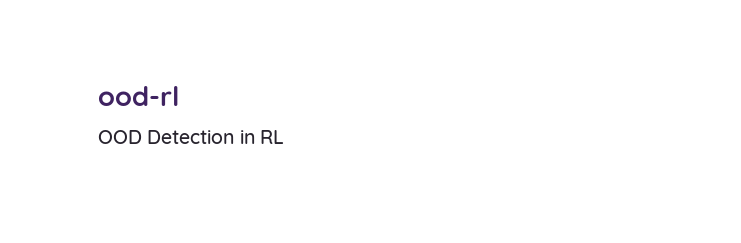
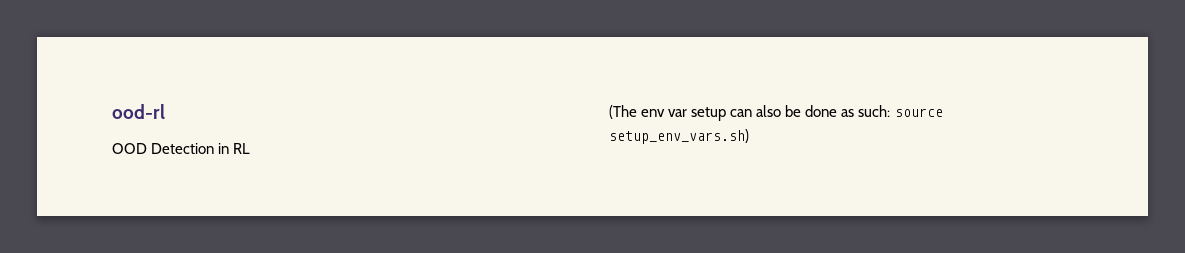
+ (The env var setup can also be done as such: source setup_env_vars.sh)

